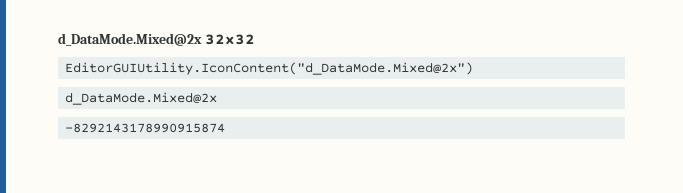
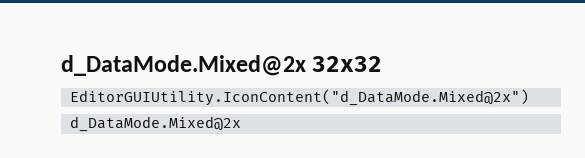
- -8292143178990915874

